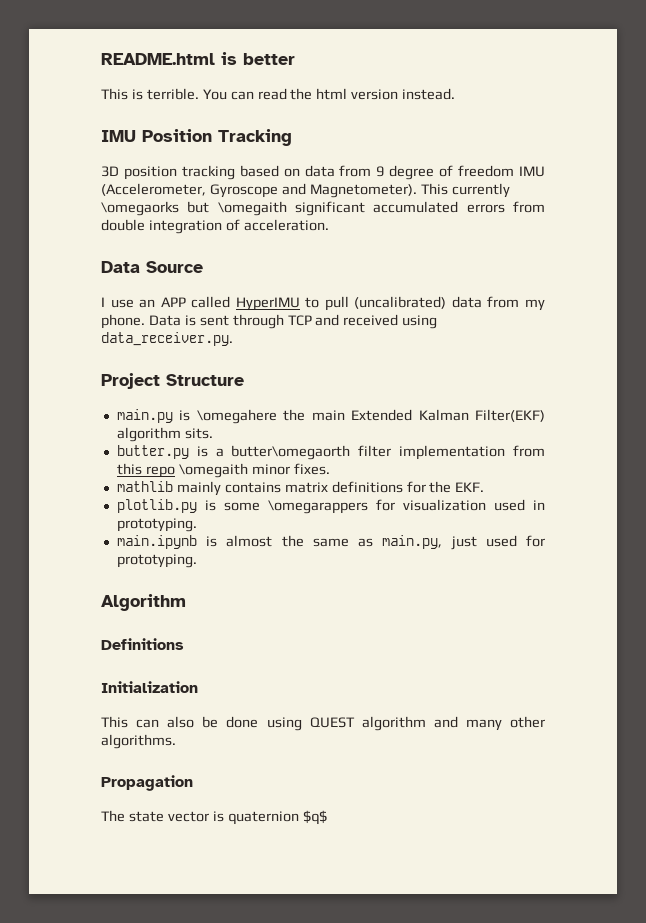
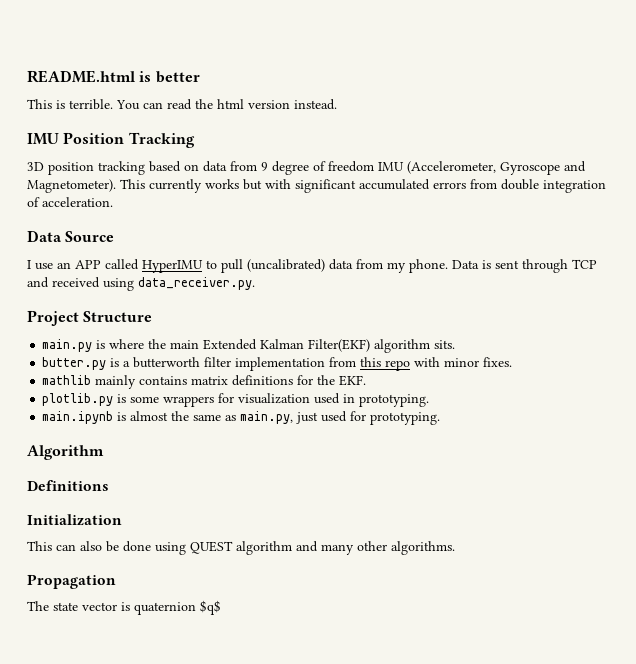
- This currently \omegaorks but \omegaith significant accumulated errors from double integration of acceleration.
+ This currently works but with significant accumulated errors from double integration of acceleration.
- main.py is \omegahere the main Extended Kalman Filter(EKF) algorithm sits.
+ main.py is where the main Extended Kalman Filter(EKF) algorithm sits.
- butter.py is a butter\omegaorth filter implementation from this repo \omegaith minor fixes.
+ butter.py is a butterworth filter implementation from this repo with minor fixes.
- plotlib.py is some \omegarappers for visualization used in prototyping.
+ plotlib.py is some wrappers for visualization used in prototyping.

